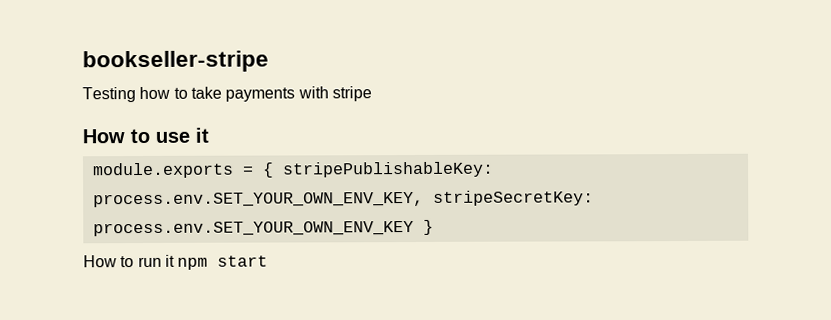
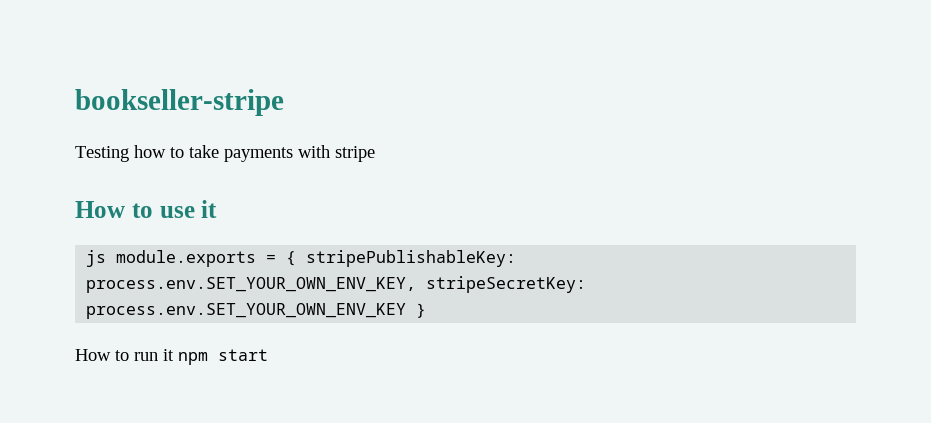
- module.exports = { stripePublishableKey: process.env.SET_YOUR_OWN_ENV_KEY, stripeSecretKey: process.env.SET_YOUR_OWN_ENV_KEY }
+ js module.exports = { stripePublishableKey: process.env.SET_YOUR_OWN_ENV_KEY, stripeSecretKey: process.env.SET_YOUR_OWN_ENV_KEY }

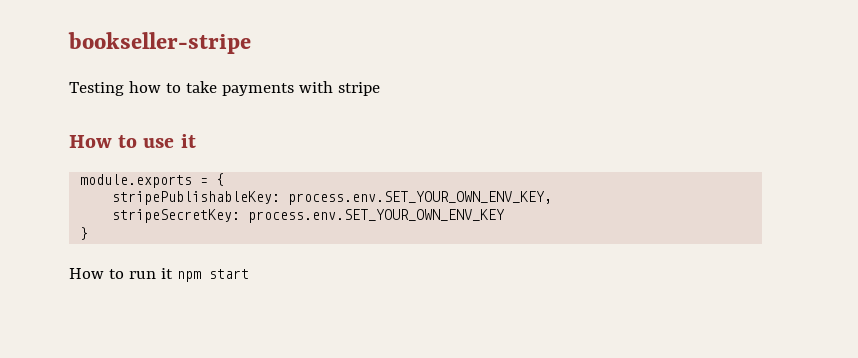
- js module.exports = { stripePublishableKey: process.env.SET_YOUR_OWN_ENV_KEY, stripeSecretKey: process.env.SET_YOUR_OWN_ENV_KEY }
+ module.exports = {
+ stripePublishableKey: process.env.SET_YOUR_OWN_ENV_KEY,
+ stripeSecretKey: process.env.SET_YOUR_OWN_ENV_KEY
+ }

